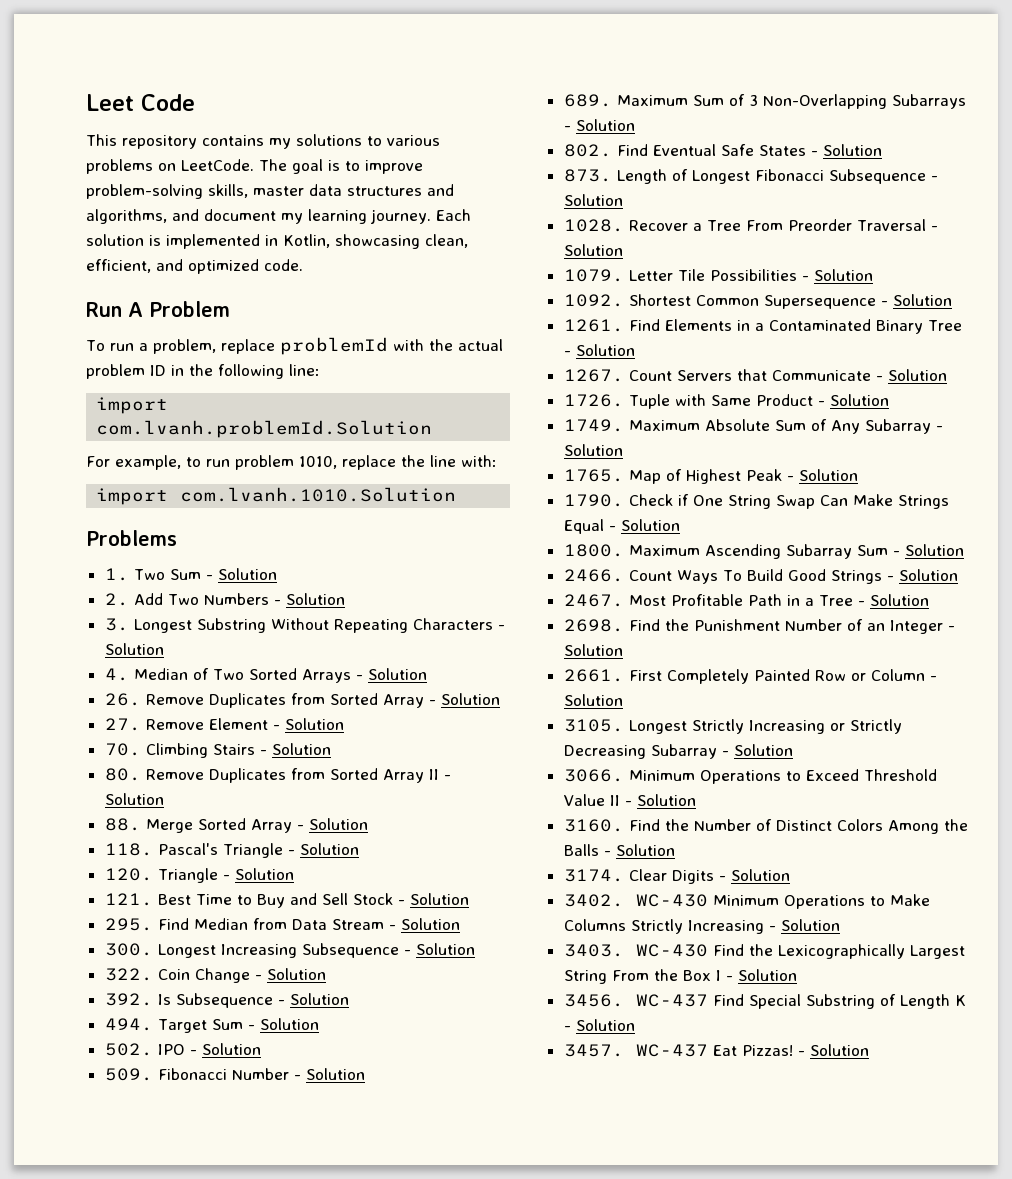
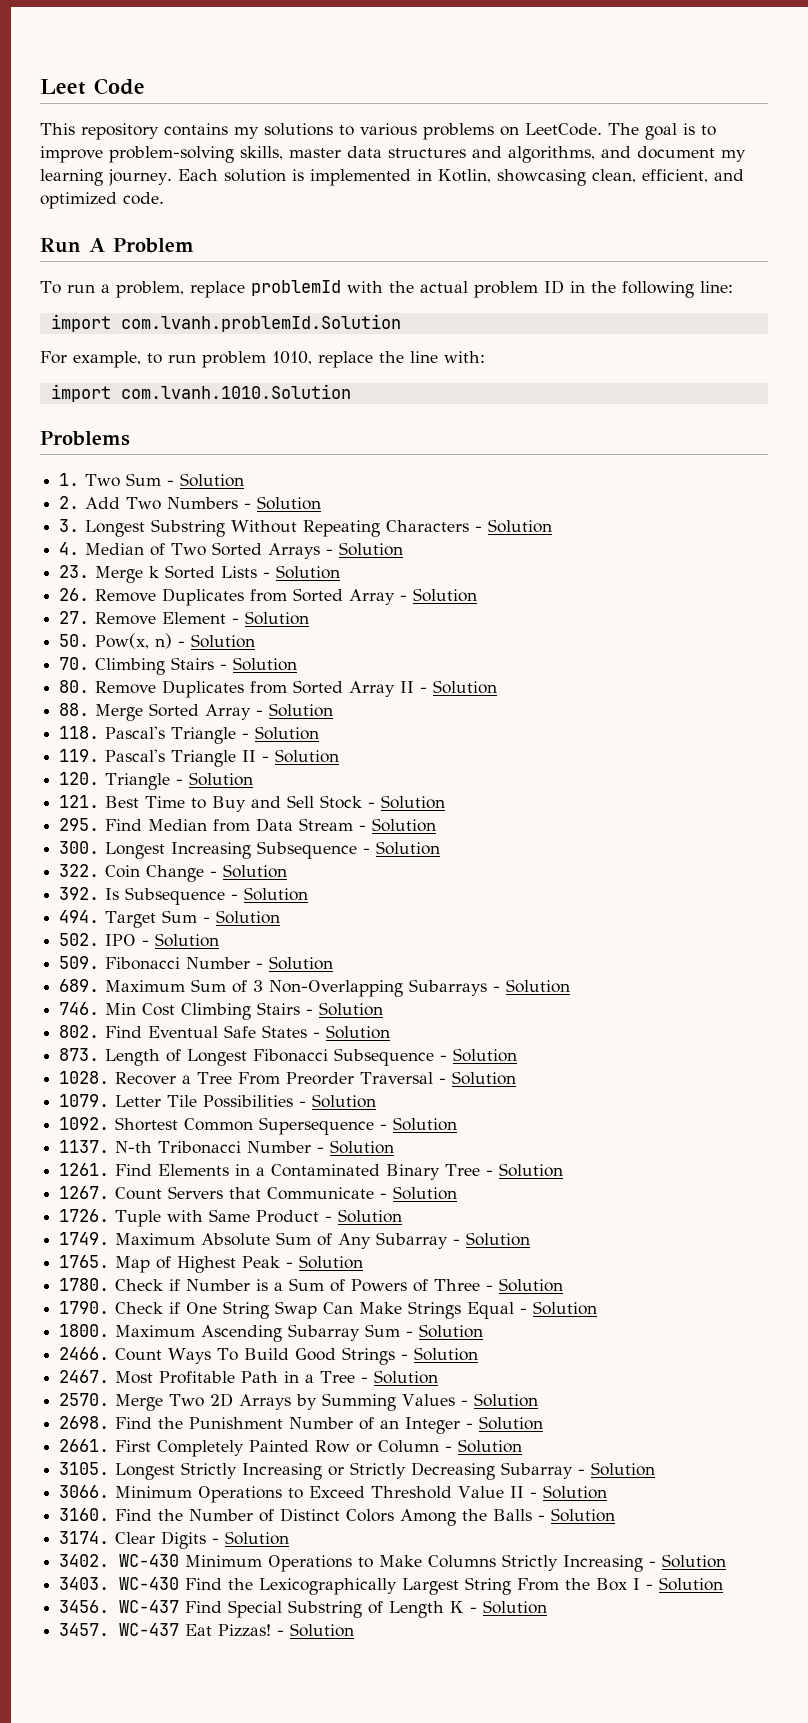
+ 23. Merge k Sorted Lists - Solution
+ 50. Pow(x, n) - Solution
+ 119. Pascal's Triangle II - Solution
+ 746. Min Cost Climbing Stairs - Solution
+ 1137. N-th Tribonacci Number - Solution
+ 1780. Check if Number is a Sum of Powers of Three - Solution
+ 2570. Merge Two 2D Arrays by Summing Values - Solution

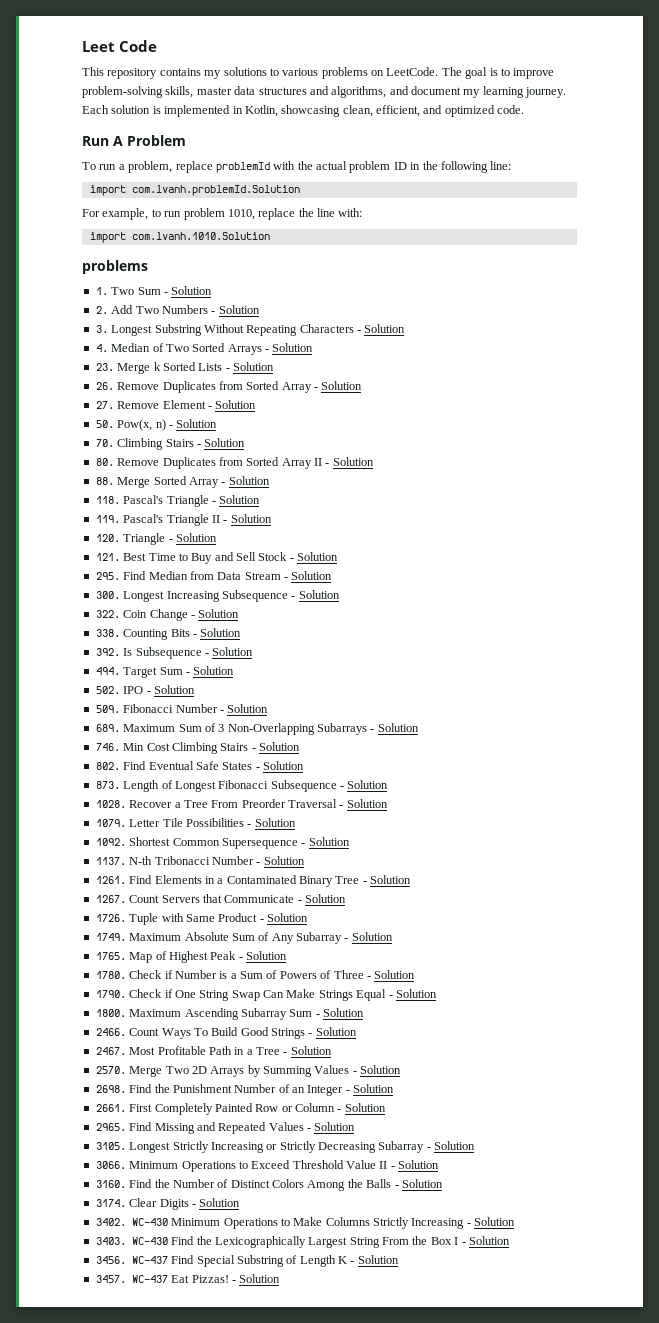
  import com.lvanh.1010.Solution
- Problems
+ problems
+ 338. Counting Bits - Solution
+ 2965. Find Missing and Repeated Values - Solution

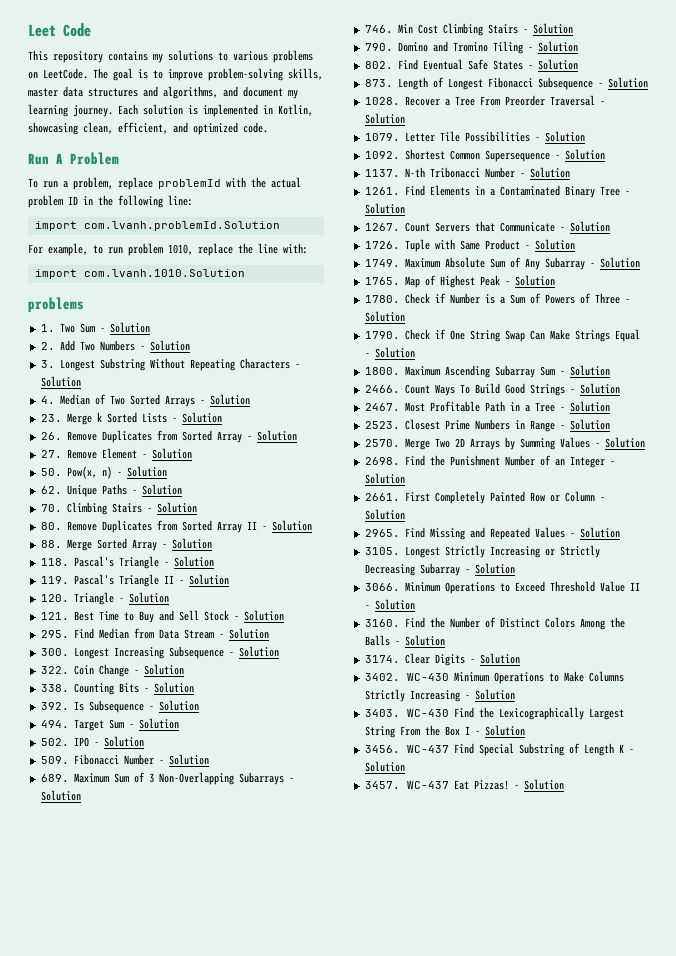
+ 62. Unique Paths - Solution
+ 790. Domino and Tromino Tiling - Solution
+ 2523. Closest Prime Numbers in Range - Solution

